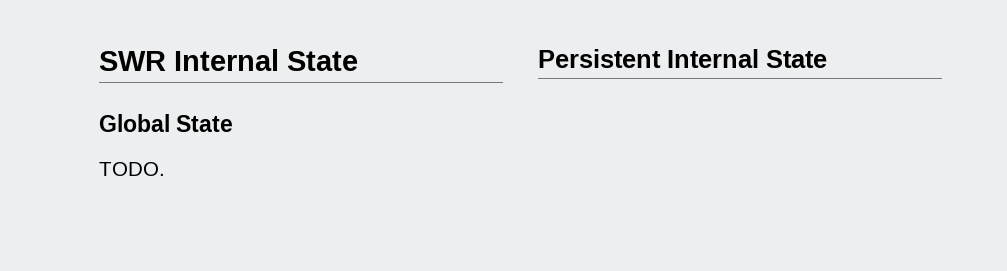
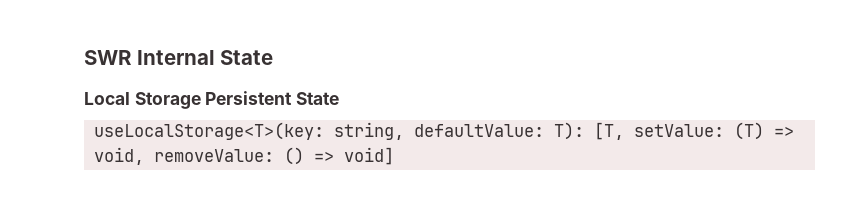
- Global State
- TODO.
- Persistent Internal State
+ Local Storage Persistent State
+ useLocalStorage<T>(key: string, defaultValue: T): [T, setValue: (T) => void, removeValue: () => void]

